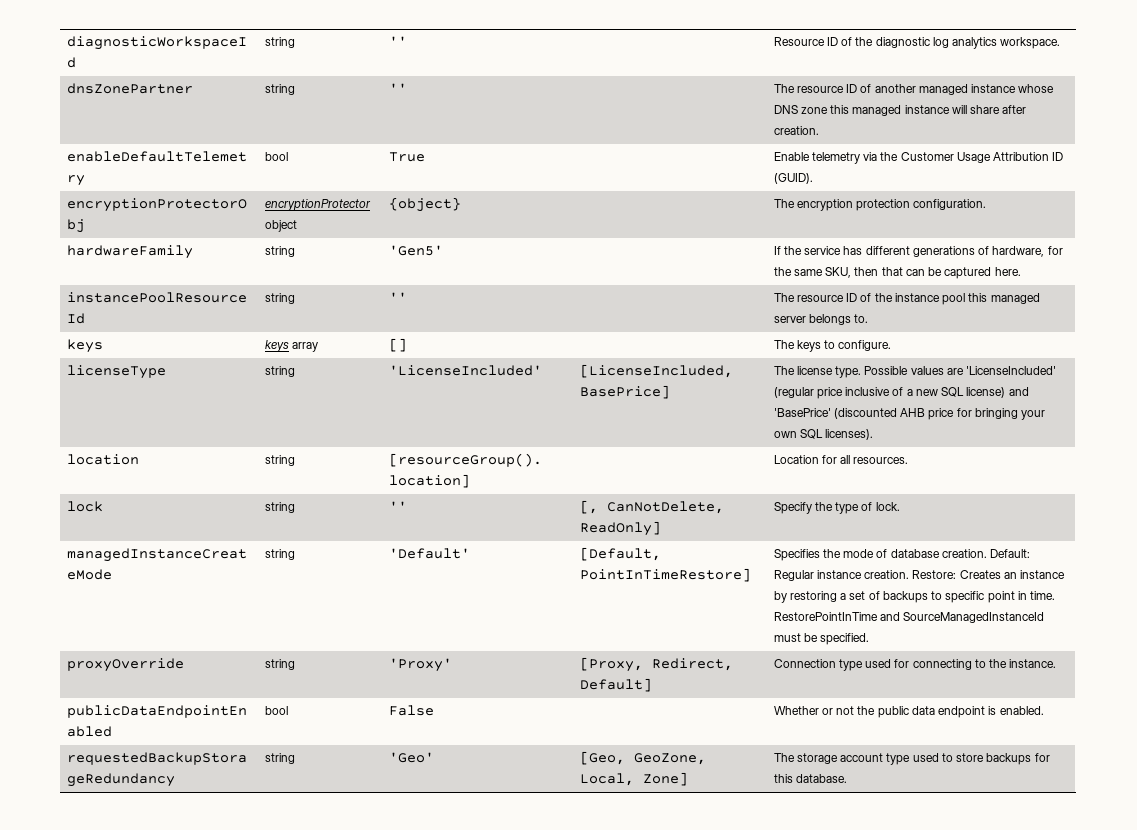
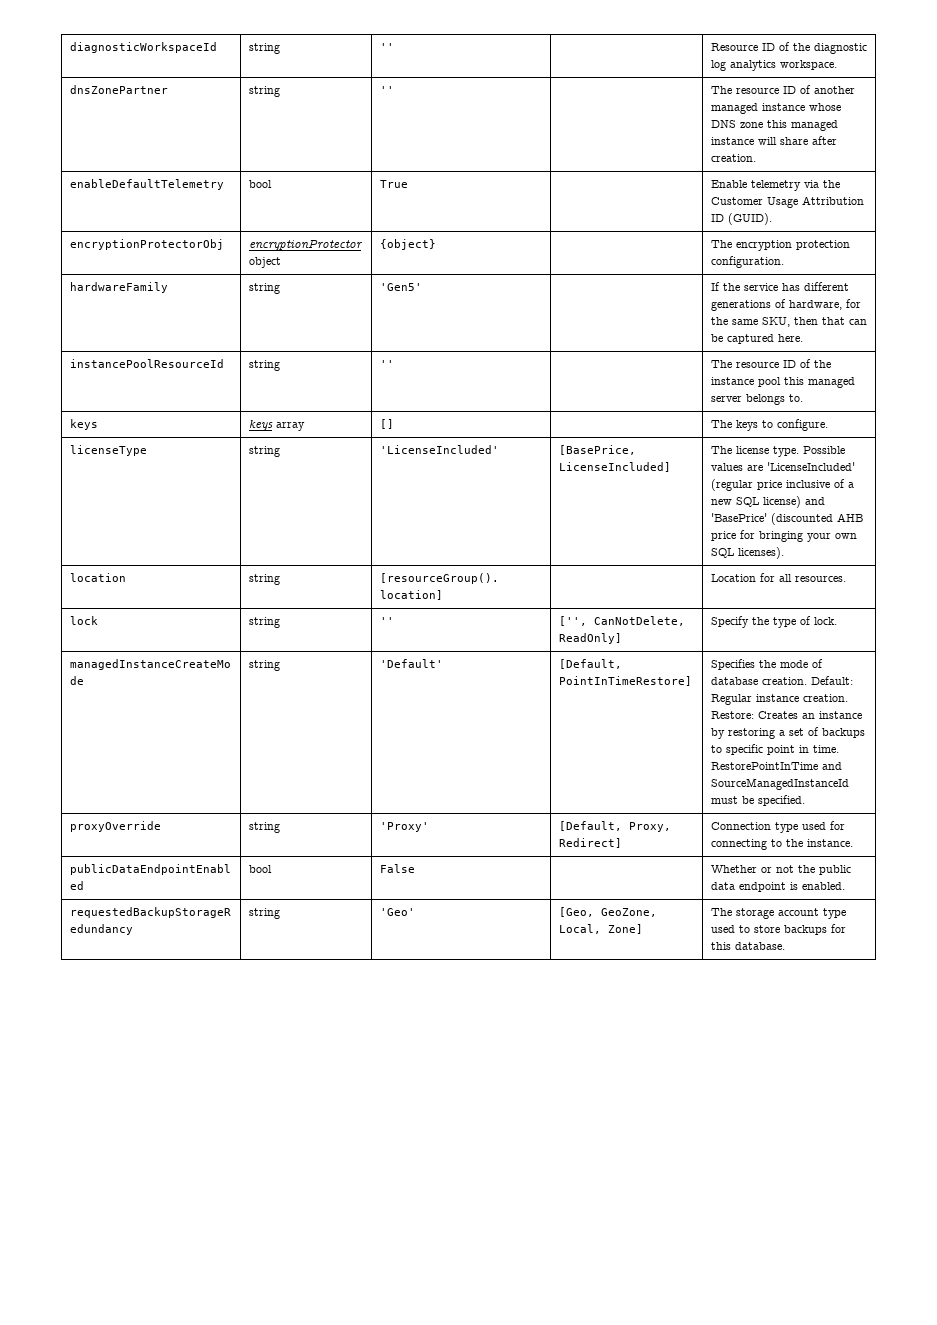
- licenseType | string | 'LicenseIncluded' | [LicenseIncluded, BasePrice] | The license type. Possible values are 'LicenseIncluded' (regular price inclusive of a new SQL license) and 'BasePrice' (discounted AHB price for bringing your own SQL licenses).
+ licenseType | string | 'LicenseIncluded' | [BasePrice, LicenseIncluded] | The license type. Possible values are 'LicenseIncluded' (regular price inclusive of a new SQL license) and 'BasePrice' (discounted AHB price for bringing your own SQL licenses).
- lock | string | '' | [, CanNotDelete, ReadOnly] | Specify the type of lock.
+ lock | string | '' | ['', CanNotDelete, ReadOnly] | Specify the type of lock.
- proxyOverride | string | 'Proxy' | [Proxy, Redirect, Default] | Connection type used for connecting to the instance.
+ proxyOverride | string | 'Proxy' | [Default, Proxy, Redirect] | Connection type used for connecting to the instance.

